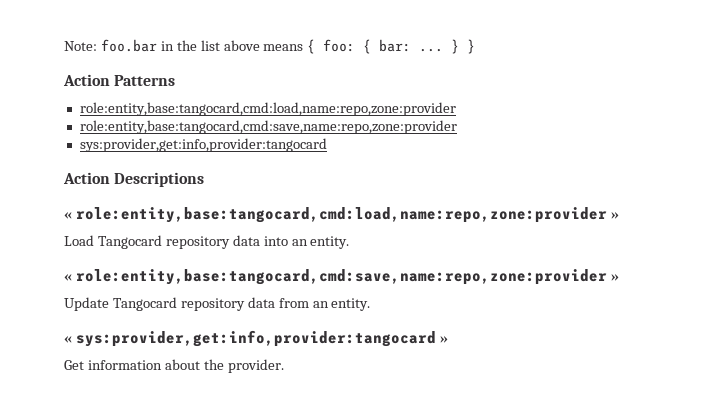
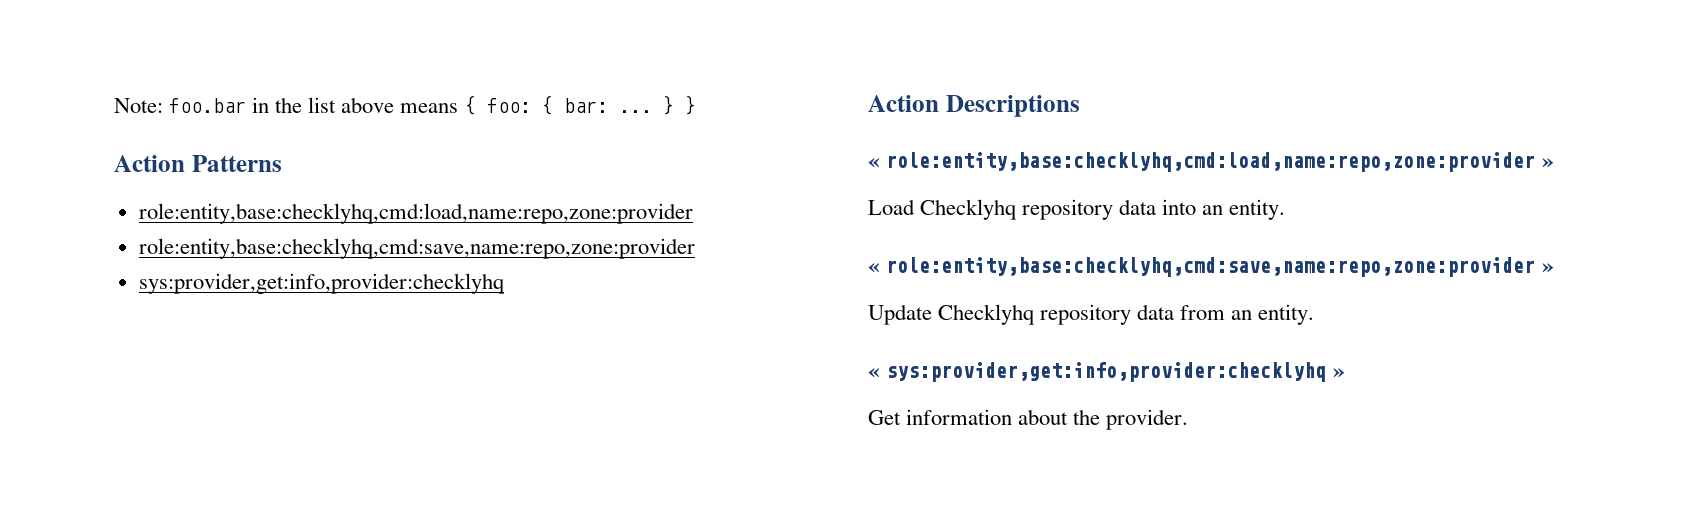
  Action Patterns
- role:entity,base:tangocard,cmd:load,name:repo,zone:provider
- role:entity,base:tangocard,cmd:save,name:repo,zone:provider
- sys:provider,get:info,provider:tangocard
+ role:entity,base:checklyhq,cmd:load,name:repo,zone:provider
+ role:entity,base:checklyhq,cmd:save,name:repo,zone:provider
+ sys:provider,get:info,provider:checklyhq
- « role:entity,base:tangocard,cmd:load,name:repo,zone:provider »
+ « role:entity,base:checklyhq,cmd:load,name:repo,zone:provider »
- Load Tangocard repository data into an entity.
+ Load Checklyhq repository data into an entity.
- « role:entity,base:tangocard,cmd:save,name:repo,zone:provider »
+ « role:entity,base:checklyhq,cmd:save,name:repo,zone:provider »
- Update Tangocard repository data from an entity.
+ Update Checklyhq repository data from an entity.
- « sys:provider,get:info,provider:tangocard »
+ « sys:provider,get:info,provider:checklyhq »

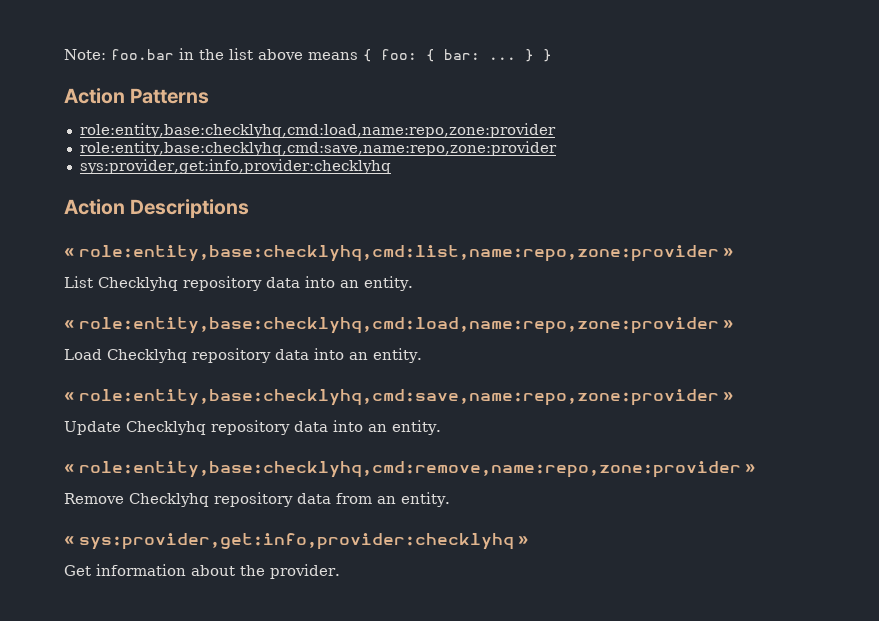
+ « role:entity,base:checklyhq,cmd:list,name:repo,zone:provider »
+ List Checklyhq repository data into an entity.
- Update Checklyhq repository data from an entity.
+ Update Checklyhq repository data into an entity.
+ « role:entity,base:checklyhq,cmd:remove,name:repo,zone:provider »
+ Remove Checklyhq repository data from an entity.

